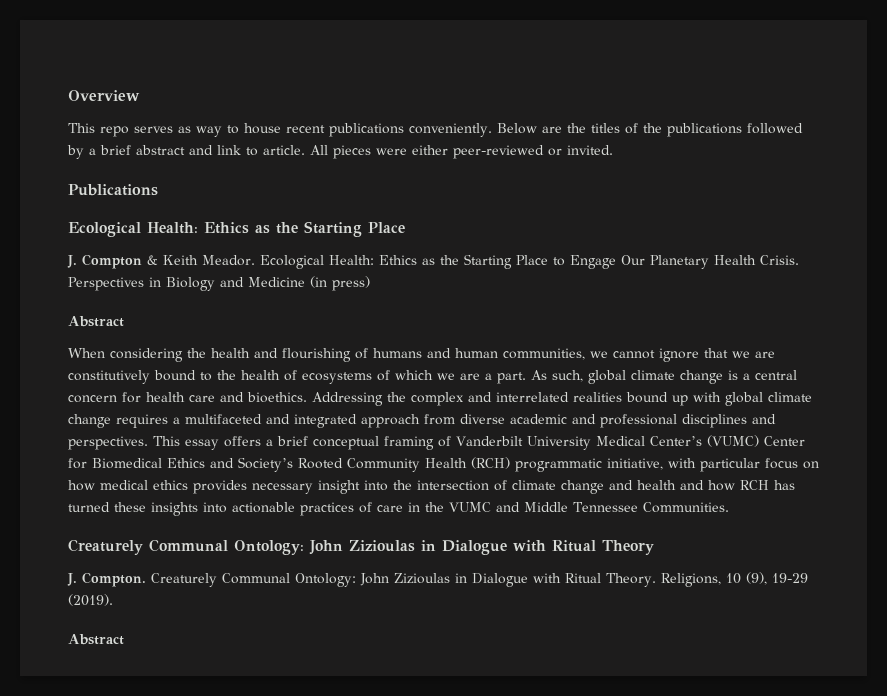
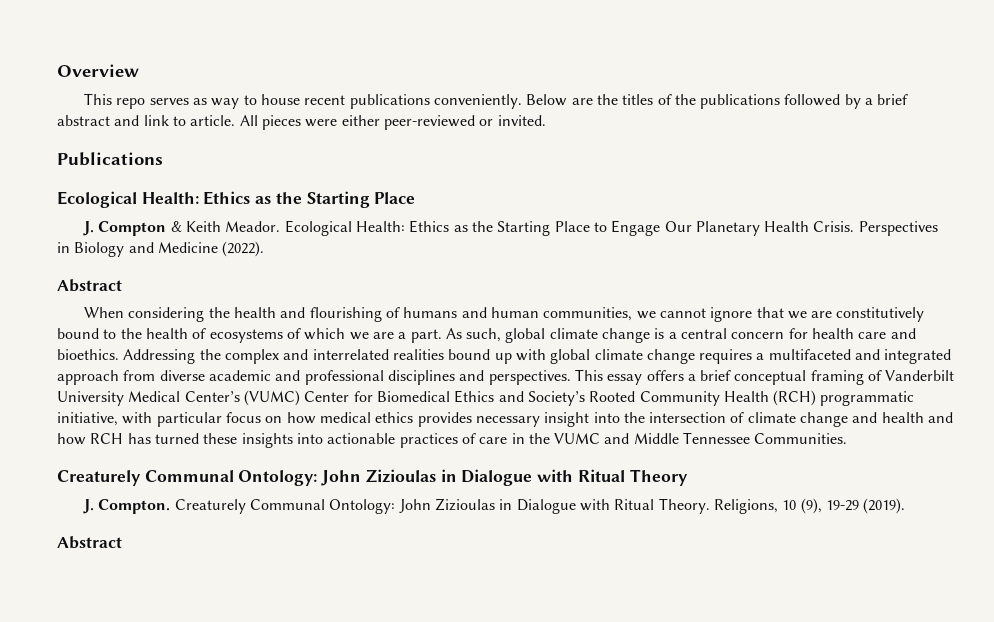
- Perspectives in Biology and Medicine (in press)
+ Perspectives in Biology and Medicine (2022).

